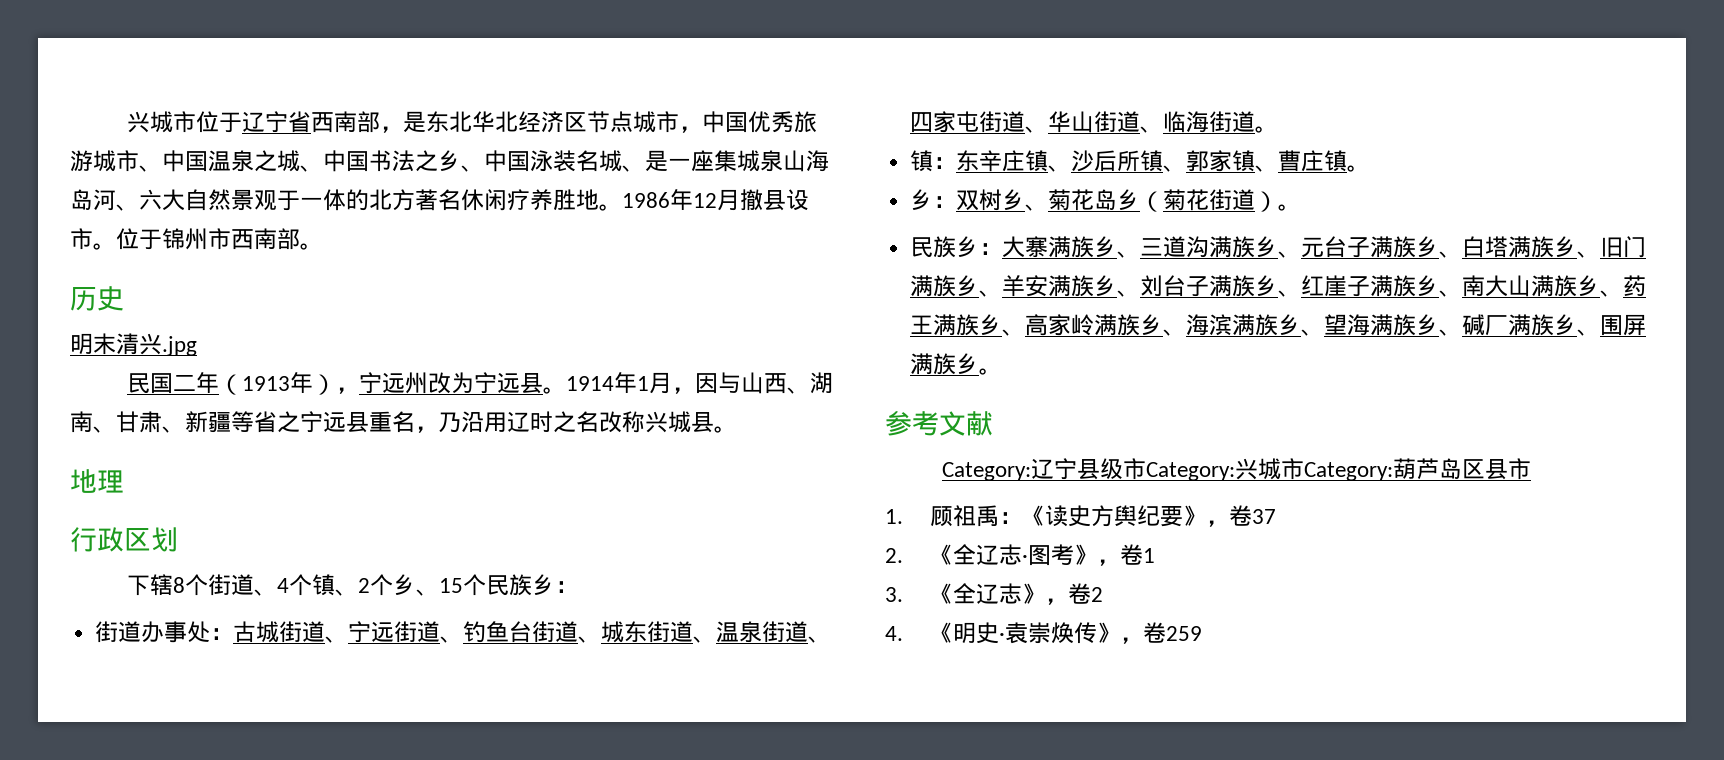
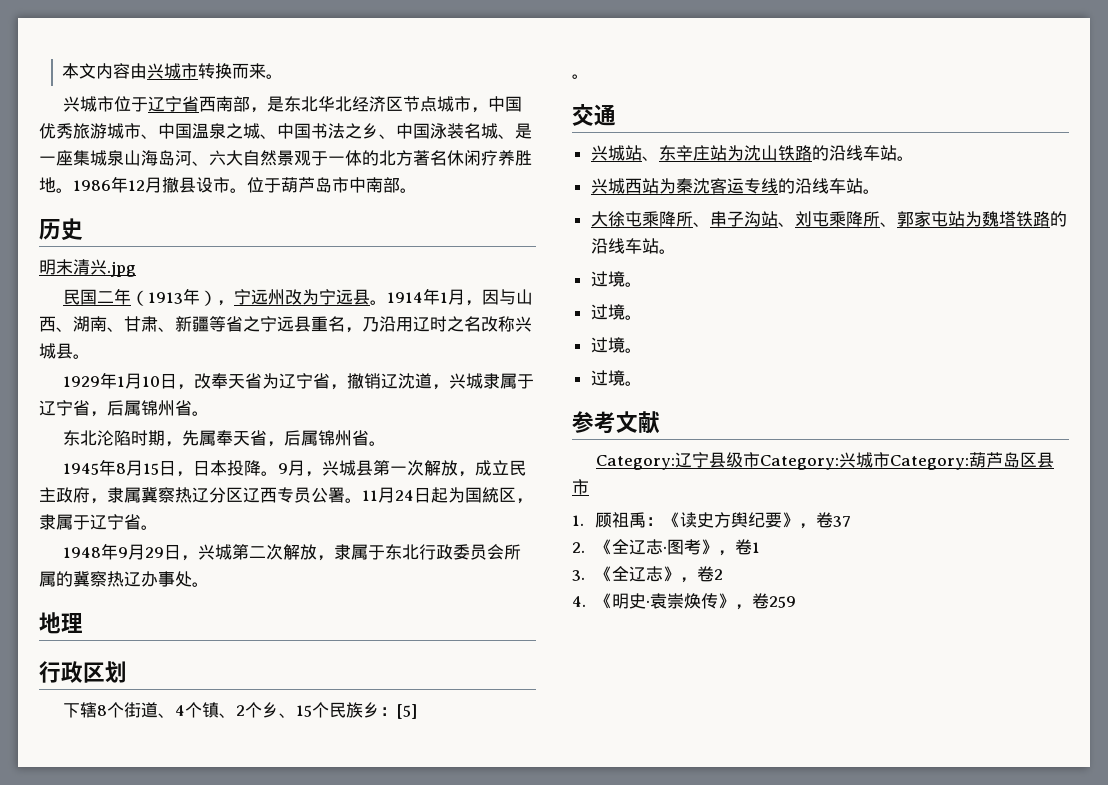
+ 本文内容由兴城市转换而来。
- 位于锦州市西南部。
+ 位于葫芦岛市中南部。
+ 1929年1月10日，改奉天省为辽宁省，撤销辽沈道，兴城隶属于辽宁省，后属锦州省。
+ 东北沦陷时期，先属奉天省，后属锦州省。
+ 1945年8月15日，日本投降。9月，兴城县第一次解放，成立民主政府，隶属冀察热辽分区辽西专员公署。11月24日起为国統区，隶属于辽宁省。
+ 1948年9月29日，兴城第二次解放，隶属于东北行政委员会所属的冀察热辽办事处。
- 下辖8个街道、4个镇、2个乡、15个民族乡：
- 街道办事处：古城街道、宁远街道、钓鱼台街道、城东街道、温泉街道、四家屯街道、华山街道、临海街道。
- 镇：东辛庄镇、沙后所镇、郭家镇、曹庄镇。
- 乡：双树乡、菊花岛乡（菊花街道）。
- 民族乡：大寨满族乡、三道沟满族乡、元台子满族乡、白塔满族乡、旧门满族乡、羊安满族乡、刘台子满族乡、红崖子满族乡、南大山满族乡、药王满族乡、高家岭满族乡、海滨满族乡、望海满族乡、碱厂满族乡、围屏满族乡。
+ 下辖8个街道、4个镇、2个乡、15个民族乡：[5]
+ 。
+ 交通
+ 兴城站、东辛庄站为沈山铁路的沿线车站。
+ 兴城西站为秦沈客运专线的沿线车站。
+ 大徐屯乘降所、串子沟站、刘屯乘降所、郭家屯站为魏塔铁路的沿线车站。
+ 过境。
+ 过境。
+ 过境。
+ 过境。

